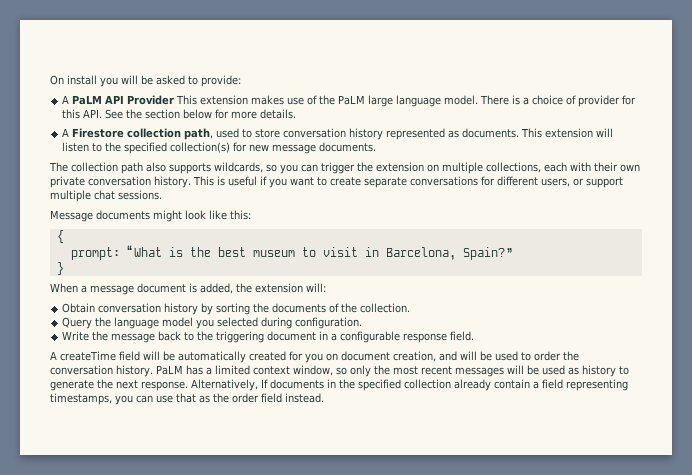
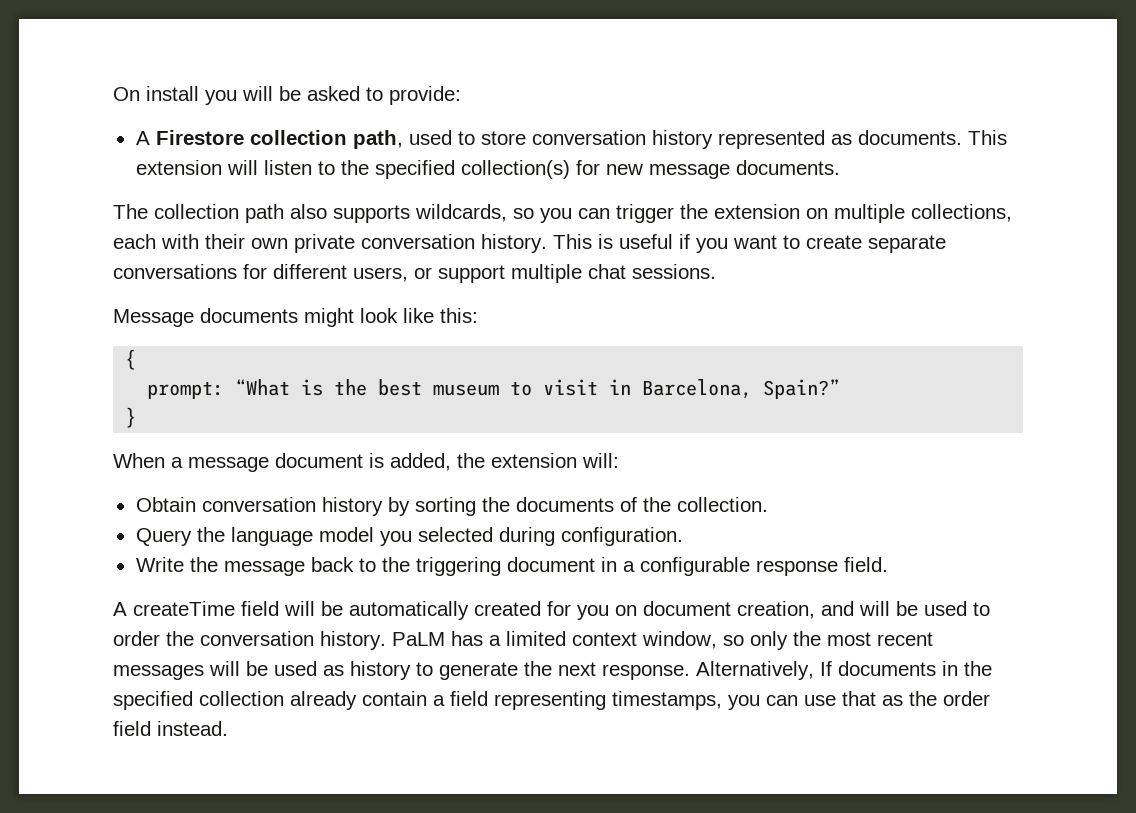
- A PaLM API Provider This extension makes use of the PaLM large language model. There is a choice of provider for this API. See the section below for more details.

